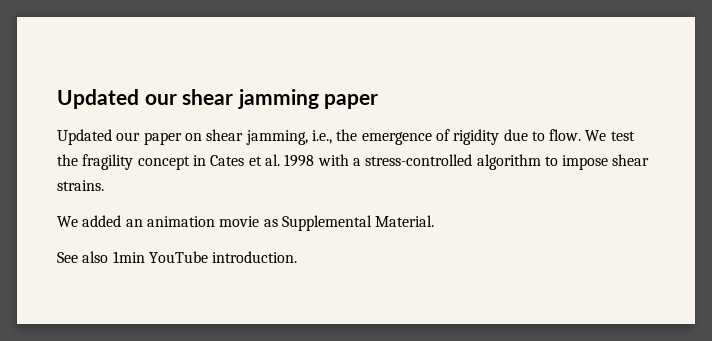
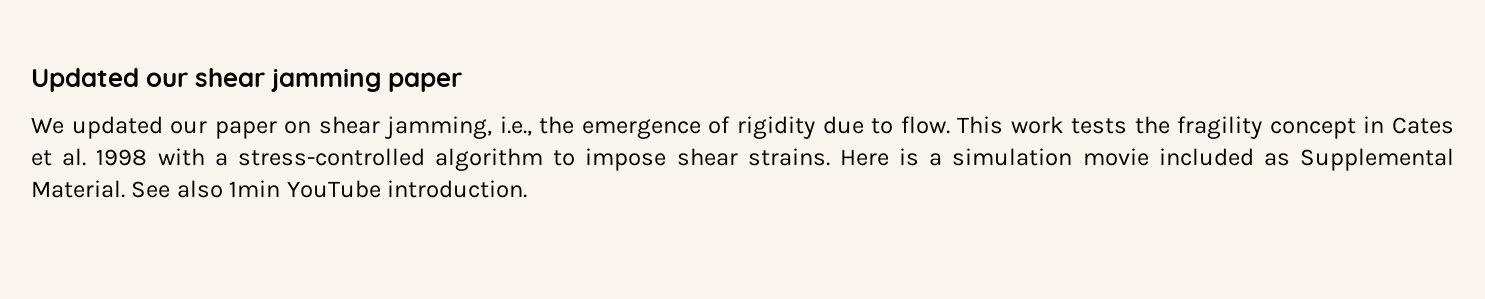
- Updated our paper on shear jamming, i.e., the emergence of rigidity due to flow.
+ We updated our paper on shear jamming, i.e., the emergence of rigidity due to flow.
- We test the fragility concept in Cates et al. 1998 with a stress-controlled algorithm to impose shear strains.
- We added an animation movie as Supplemental Material.
- See also 1min YouTube introduction.
+ This work tests the fragility concept in Cates et al. 1998 with a stress-controlled algorithm to impose shear strains. Here is a simulation movie included as Supplemental Material. See also 1min YouTube introduction.

